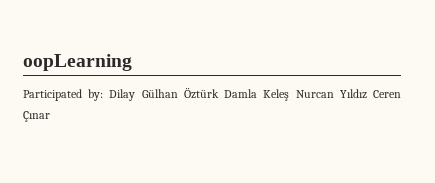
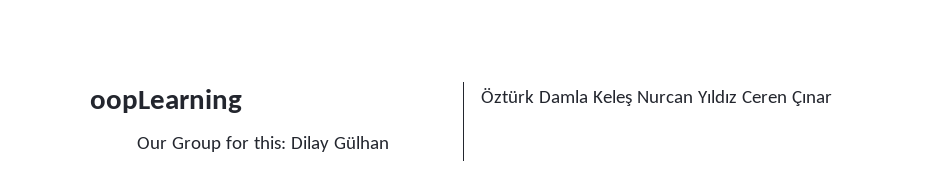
- Participated by: Dilay Gülhan Öztürk Damla Keleş Nurcan Yıldız Ceren Çınar
+ Our Group for this: Dilay Gülhan Öztürk Damla Keleş Nurcan Yıldız Ceren Çınar

